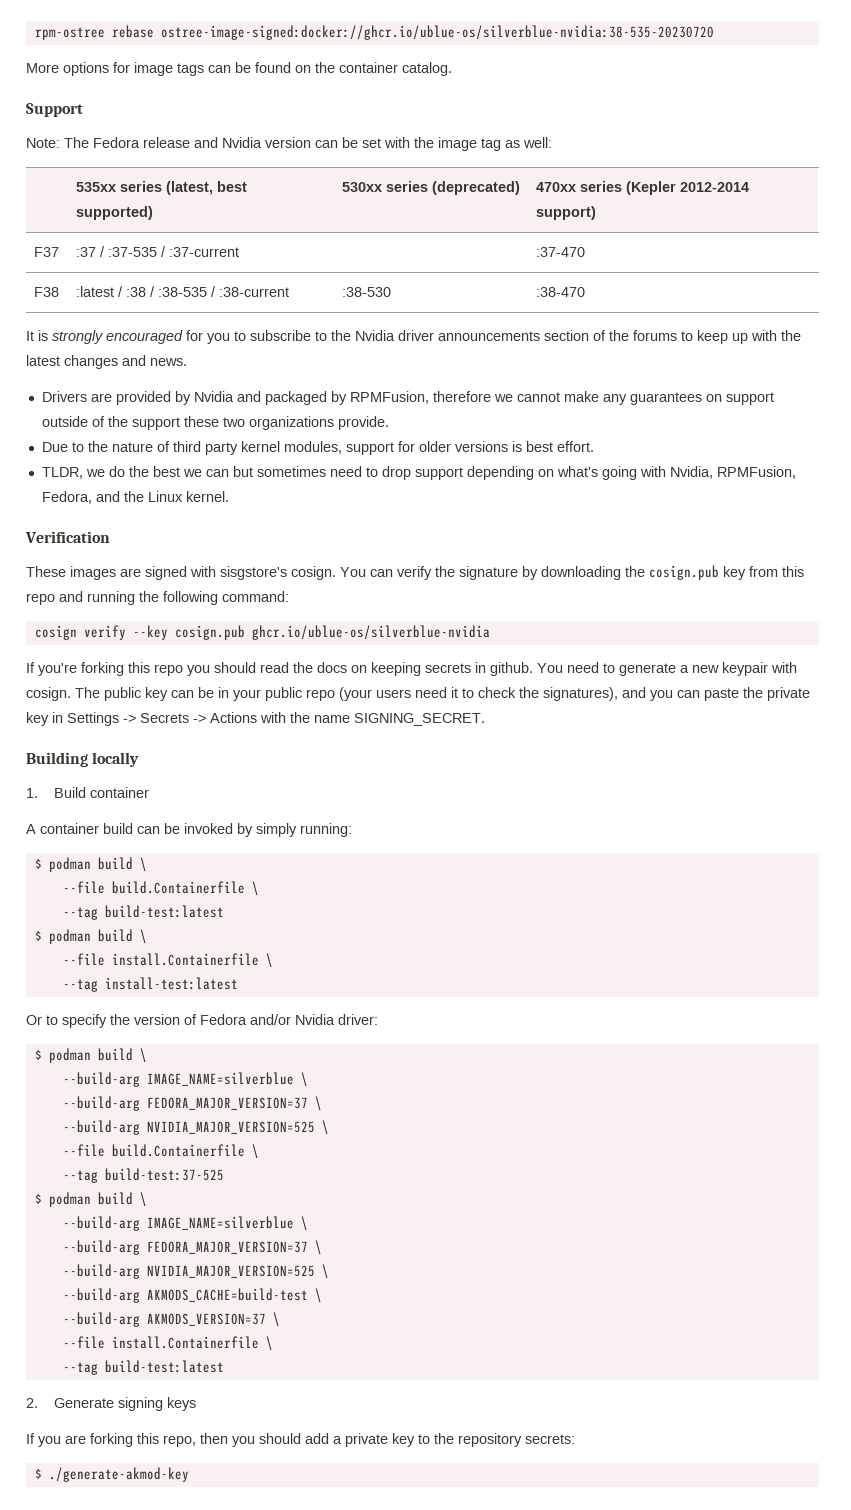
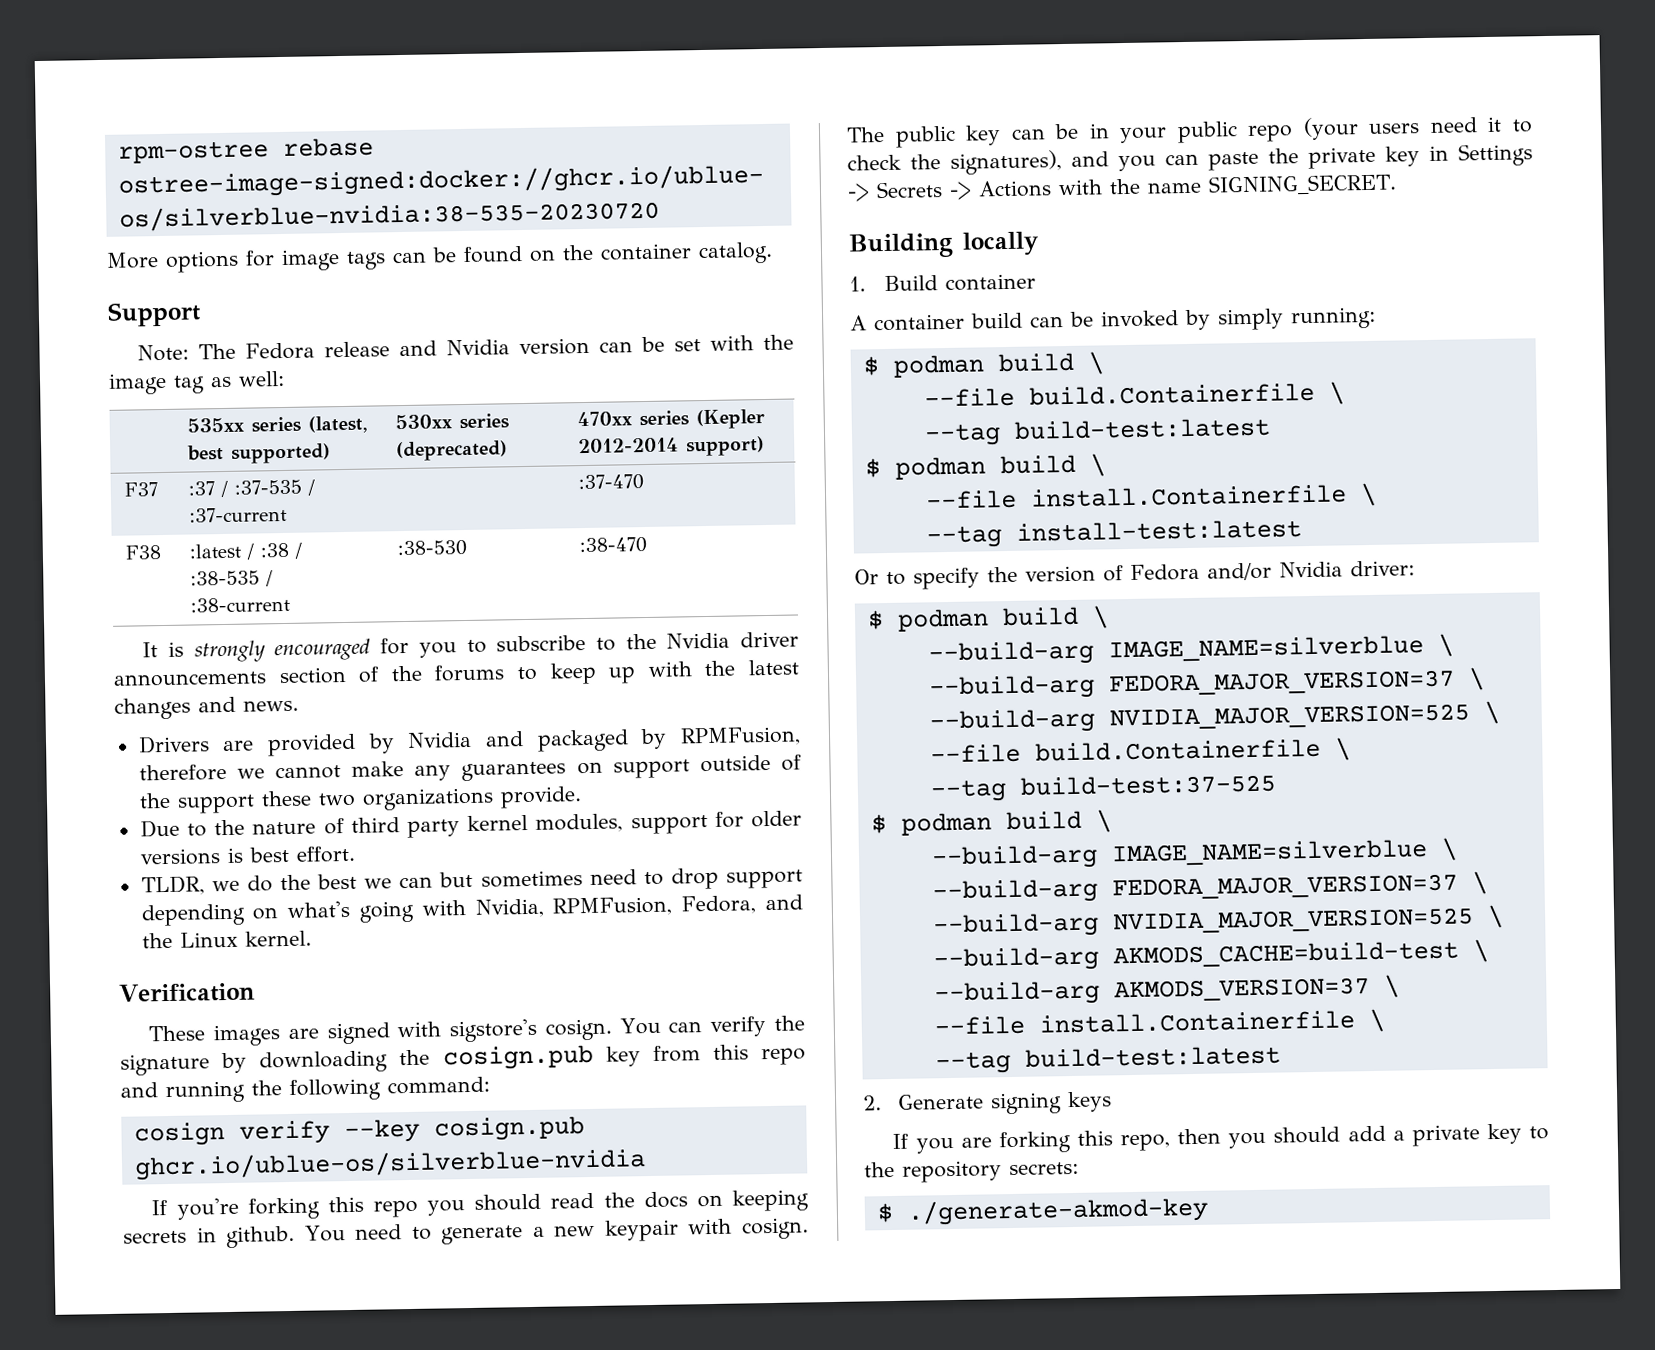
- These images are signed with sisgstore's cosign.
+ These images are signed with sigstore's cosign.

